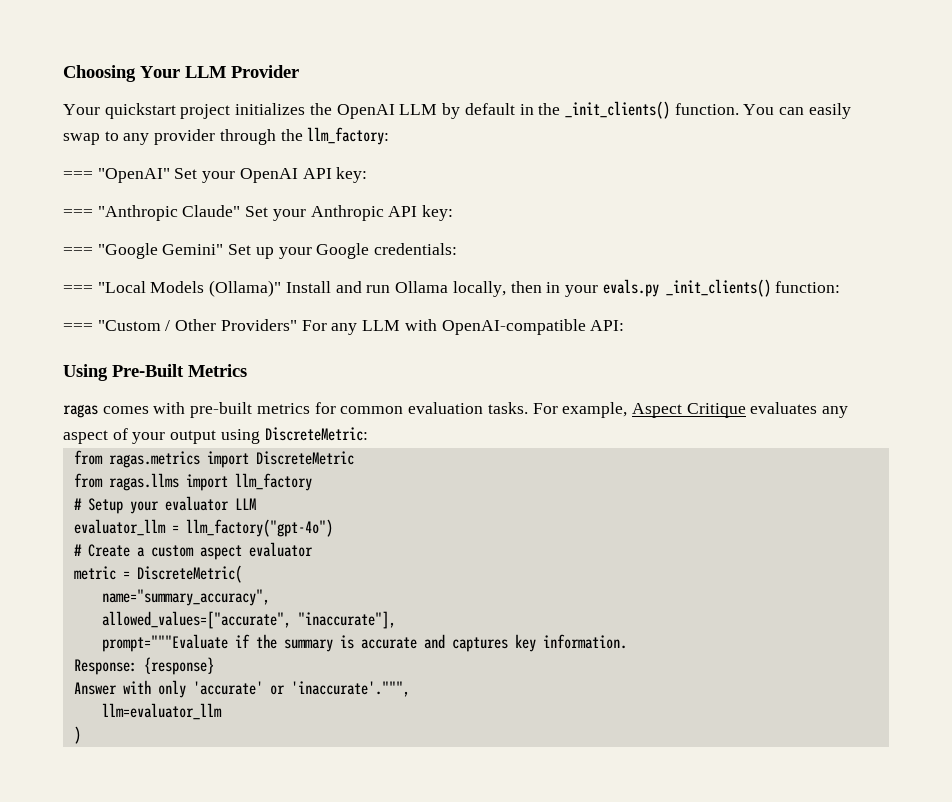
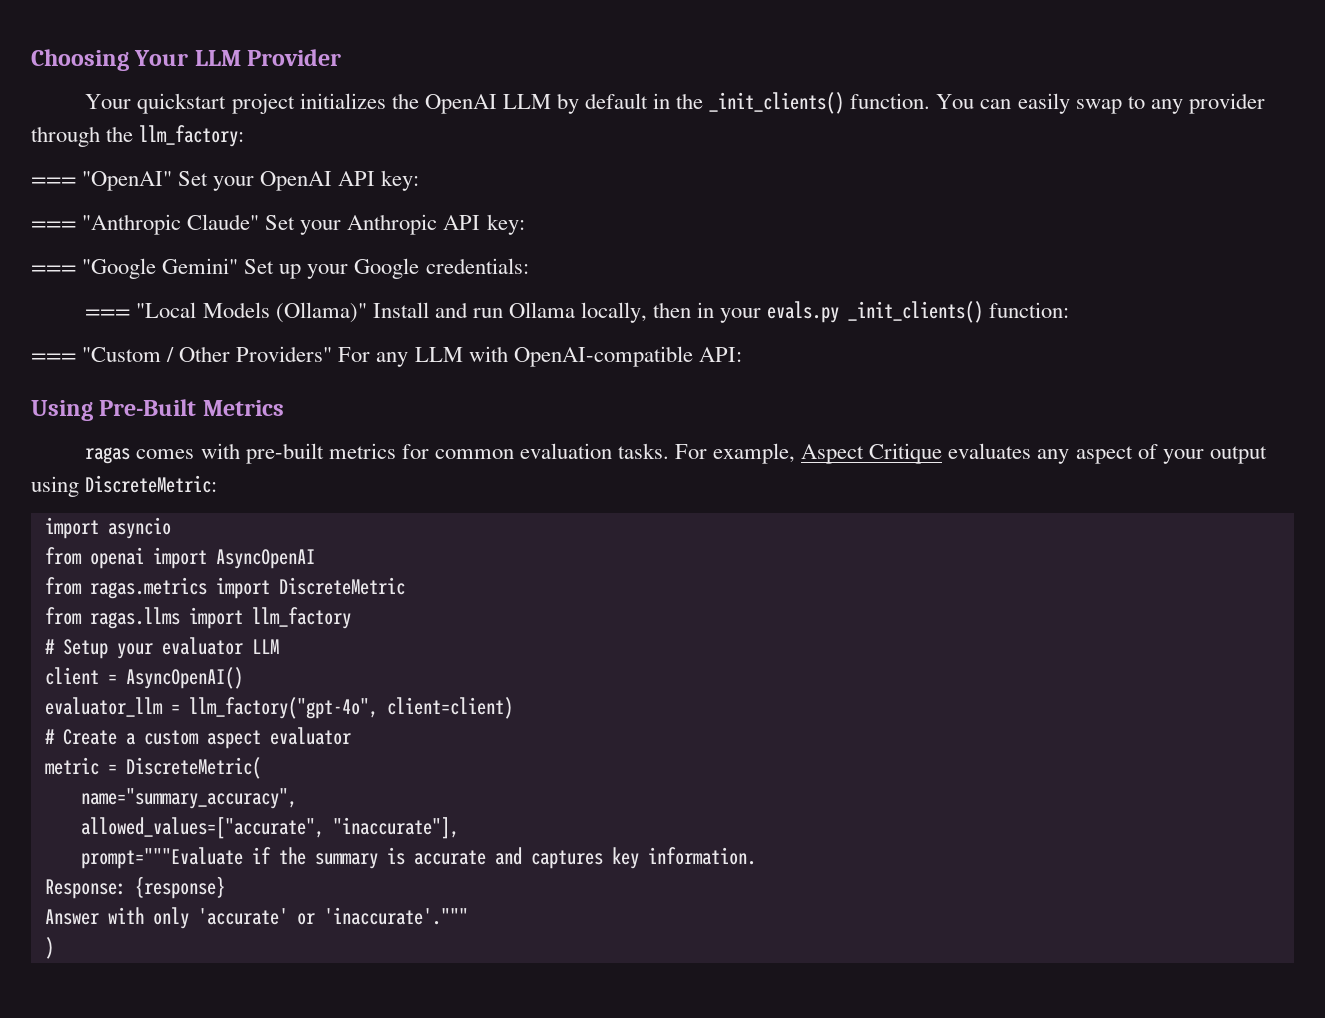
+ import asyncio
+ from openai import AsyncOpenAI
+ client = AsyncOpenAI()
- evaluator_llm = llm_factory("gpt-4o")
+ evaluator_llm = llm_factory("gpt-4o", client=client)
- Answer with only 'accurate' or 'inaccurate'.""",
- llm=evaluator_llm
+ Answer with only 'accurate' or 'inaccurate'."""

